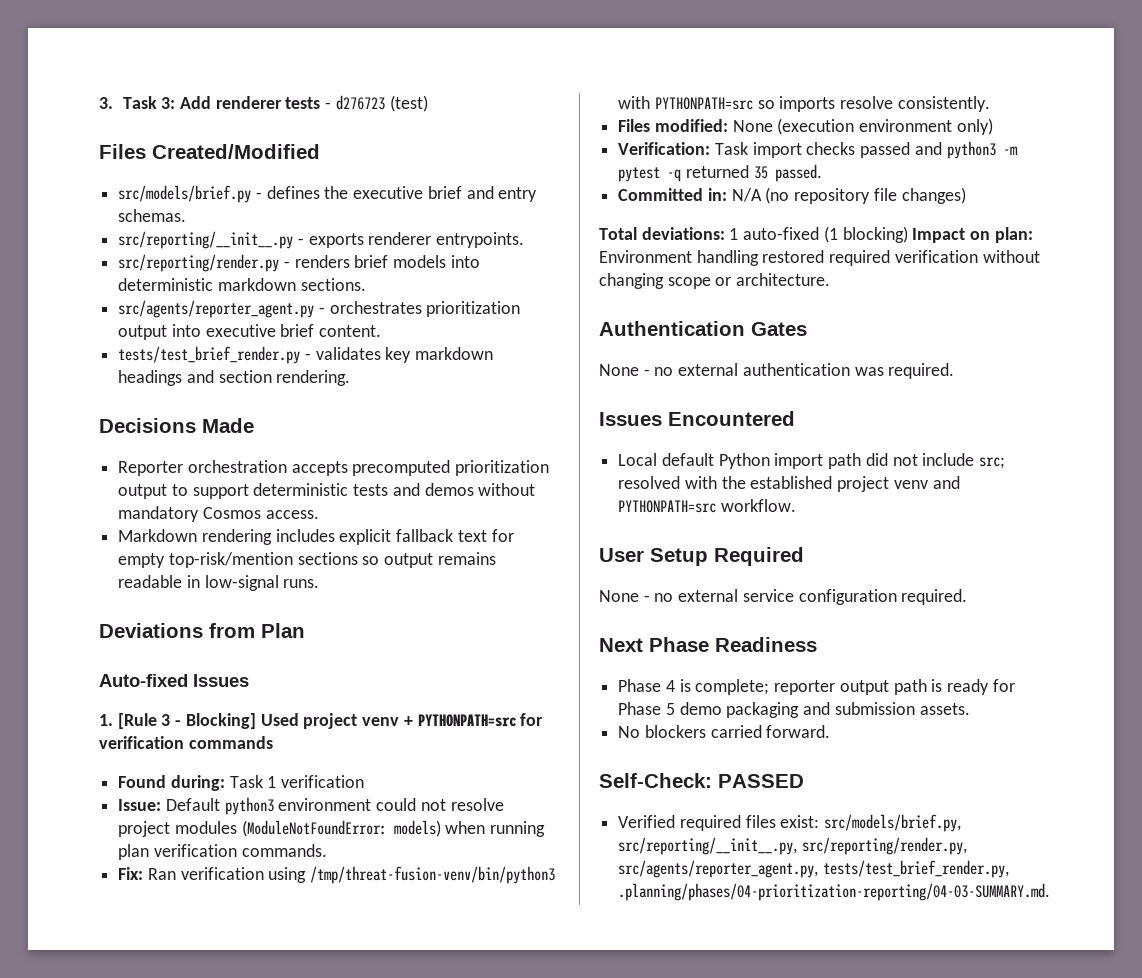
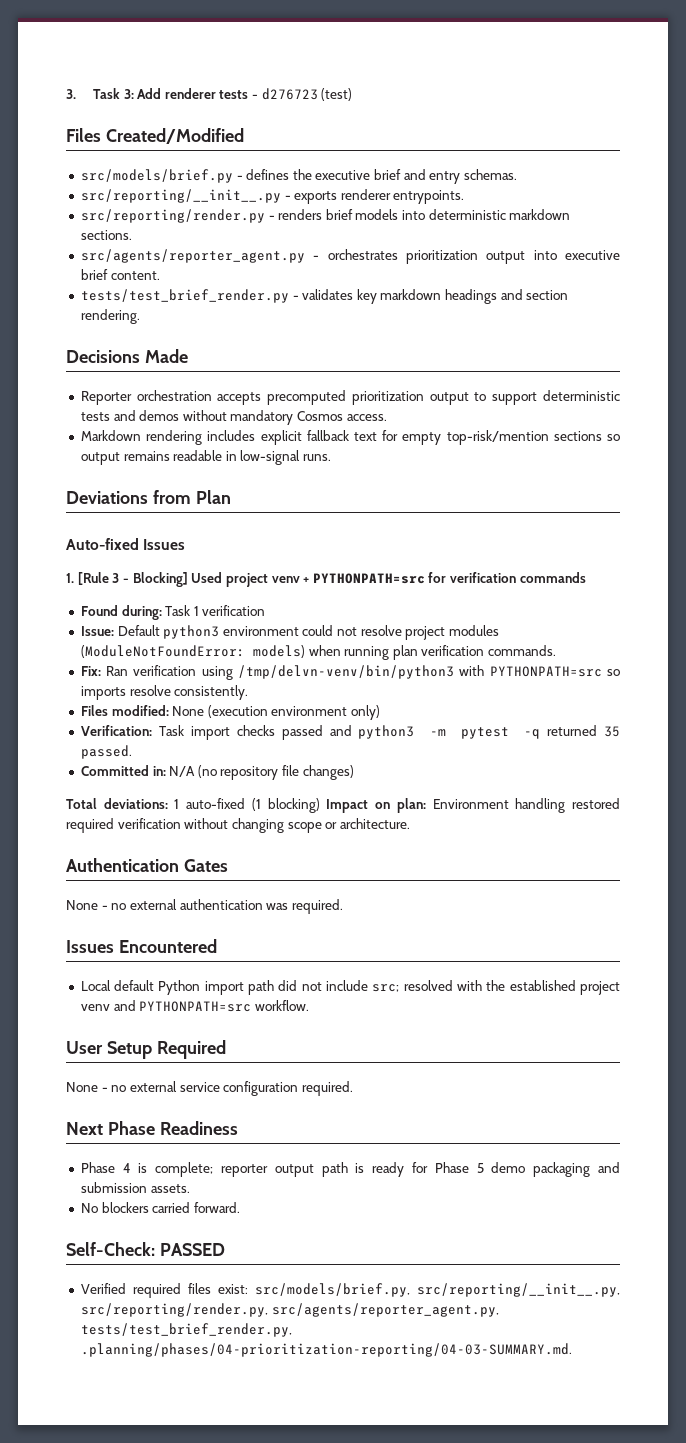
- Fix: Ran verification using /tmp/threat-fusion-venv/bin/python3 with PYTHONPATH=src so imports resolve consistently.
+ Fix: Ran verification using /tmp/delvn-venv/bin/python3 with PYTHONPATH=src so imports resolve consistently.

